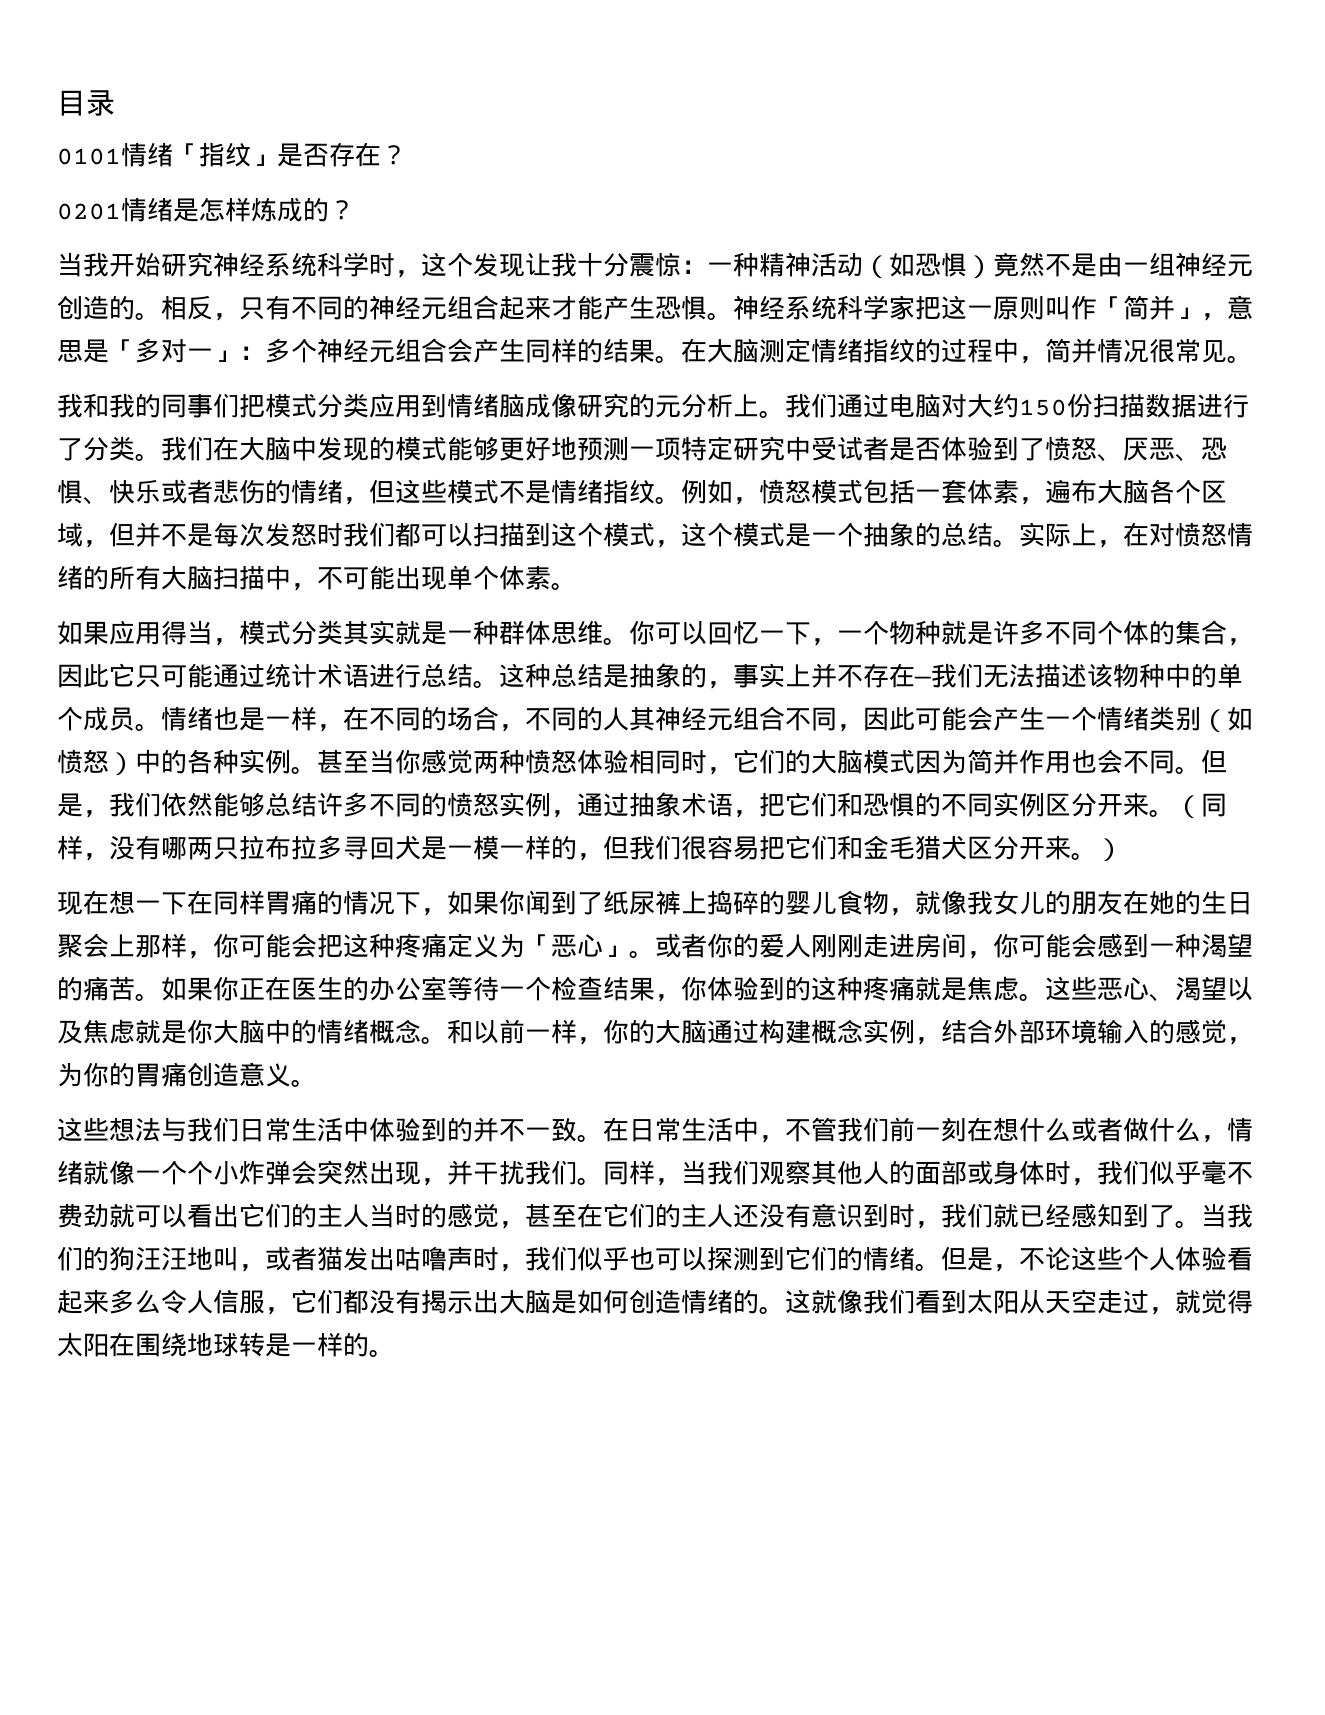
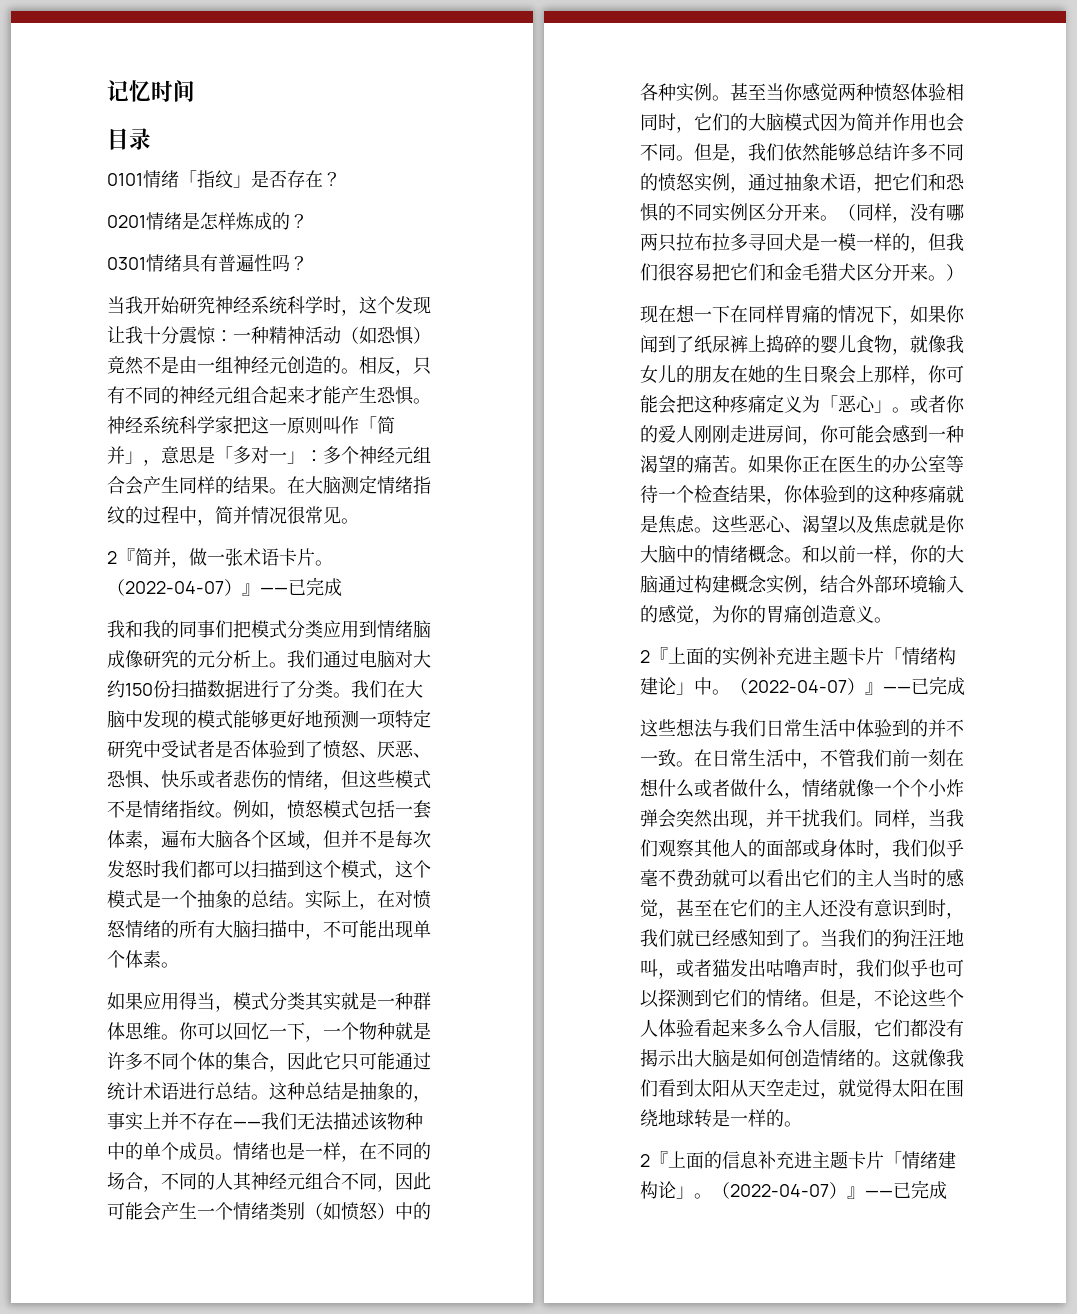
+ 记忆时间
+ 0301情绪具有普遍性吗？
+ 2『简并，做一张术语卡片。（2022-04-07）』——已完成
- 这种总结是抽象的，事实上并不存在—我们无法描述该物种中的单个成员。
+ 这种总结是抽象的，事实上并不存在——我们无法描述该物种中的单个成员。
+ 2『上面的实例补充进主题卡片「情绪构建论」中。（2022-04-07）』——已完成
+ 2『上面的信息补充进主题卡片「情绪建构论」。（2022-04-07）』——已完成

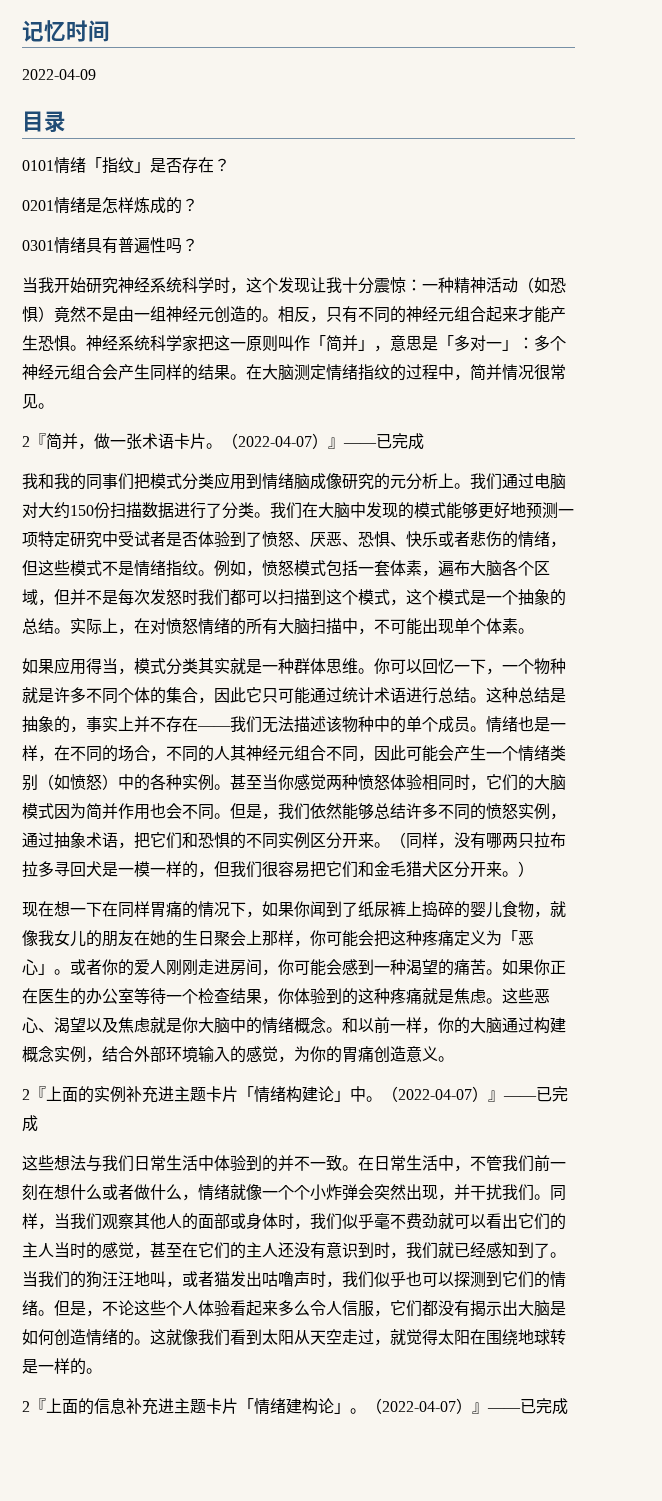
+ 2022-04-09

